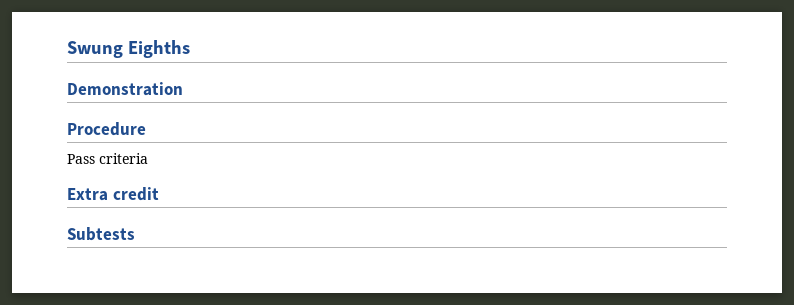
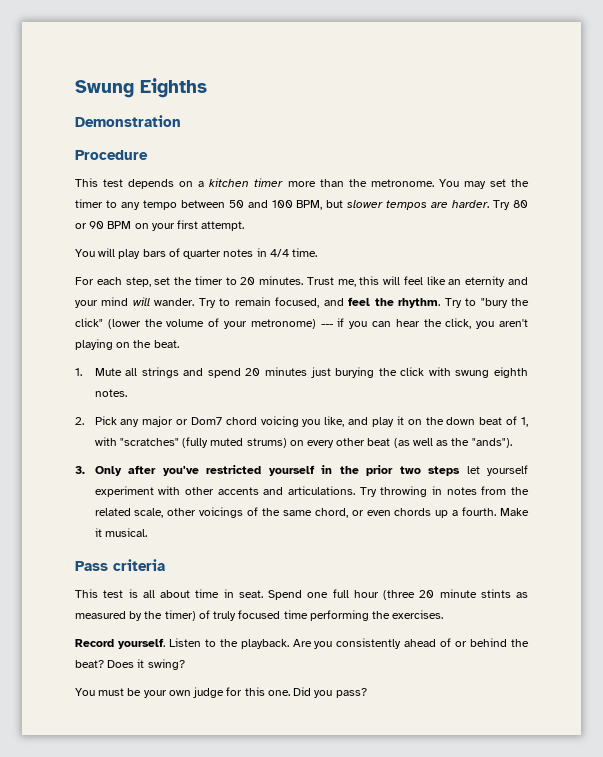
+ This test depends on a kitchen timer more than the metronome. You may set the timer to any tempo between 50 and 100 BPM, but slower tempos are harder. Try 80 or 90 BPM on your first attempt.
+ You will play bars of quarter notes in 4/4 time.
+ For each step, set the timer to 20 minutes. Trust me, this will feel like an eternity and your mind will wander. Try to remain focused, and feel the rhythm. Try to "bury the click" (lower the volume of your metronome) --- if you can hear the click, you aren't playing on the beat.
+ 1. Mute all strings and spend 20 minutes just burying the click with swung eighth notes.
+ 2. Pick any major or Dom7 chord voicing you like, and play it on the down beat of 1, with "scratches" (fully muted strums) on every other beat (as well as the "ands").
+ 3. Only after you've restricted yourself in the prior two steps let yourself experiment with other accents and articulations. Try throwing in notes from the related scale, other voicings of the same chord, or even chords up a fourth. Make it musical.
  Pass criteria
- Extra credit
- Subtests
+ This test is all about time in seat. Spend one full hour (three 20 minute stints as measured by the timer) of truly focused time performing the exercises.
+ Record yourself. Listen to the playback. Are you consistently ahead of or behind the beat? Does it swing?
+ You must be your own judge for this one. Did you pass?

